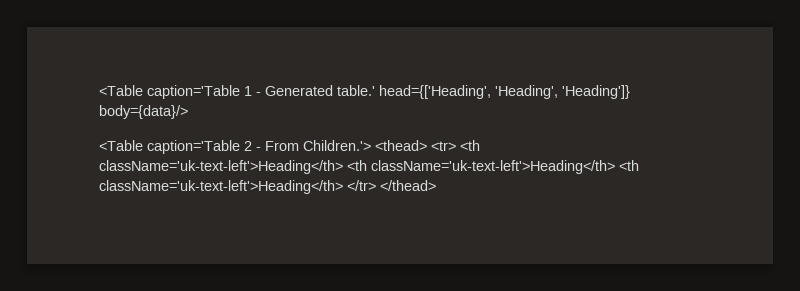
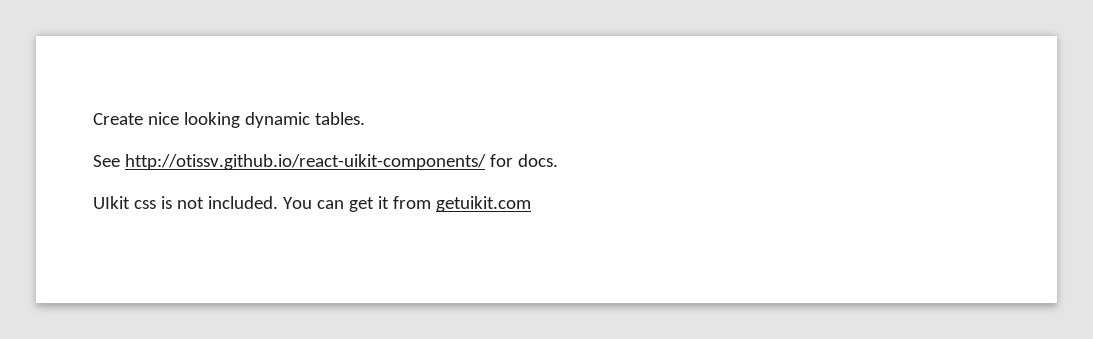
- <Table caption='Table 1 - Generated table.' head={['Heading', 'Heading', 'Heading']} body={data}/>
- <Table caption='Table 2 - From Children.'> <thead> <tr> <th className='uk-text-left'>Heading</th> <th className='uk-text-left'>Heading</th> <th className='uk-text-left'>Heading</th> </tr> </thead>
+ Create nice looking dynamic tables.
+ See http://otissv.github.io/react-uikit-components/ for docs.
+ UIkit css is not included. You can get it from getuikit.com

